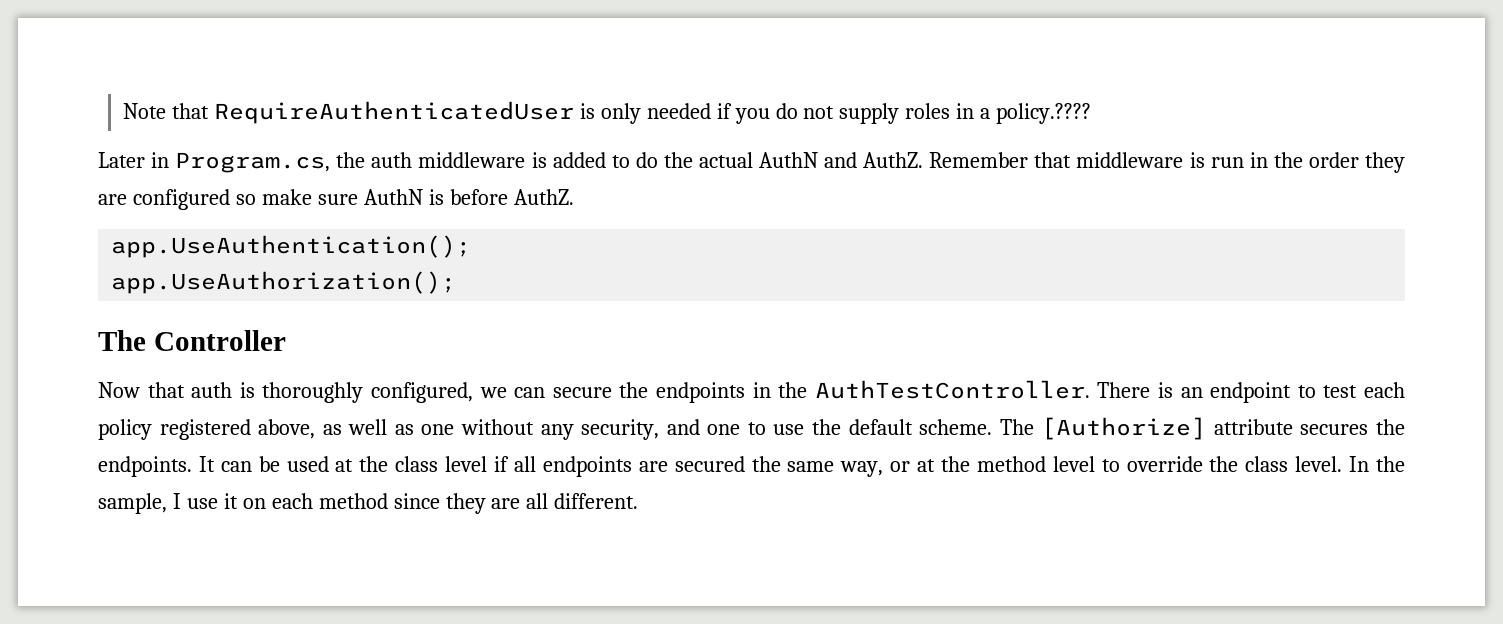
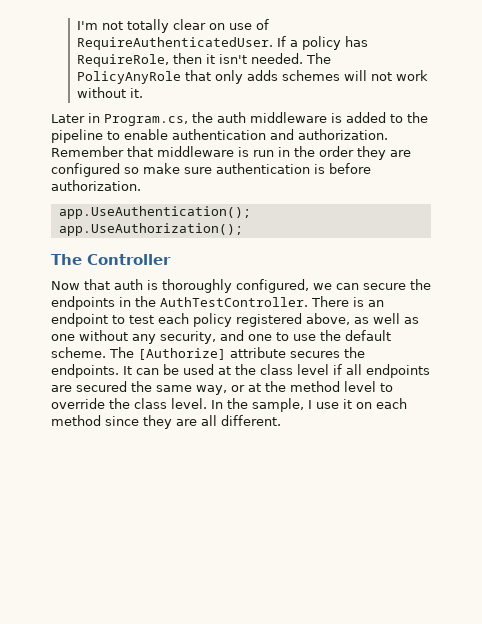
- Note that RequireAuthenticatedUser is only needed if you do not supply roles in a policy.????
+ I'm not totally clear on use of RequireAuthenticatedUser. If a policy has RequireRole, then it isn't needed. The PolicyAnyRole that only adds schemes will not work without it.
- Later in Program.cs, the auth middleware is added to do the actual AuthN and AuthZ.
+ Later in Program.cs, the auth middleware is added to the pipeline to enable authentication and authorization.
- Remember that middleware is run in the order they are configured so make sure AuthN is before AuthZ.
+ Remember that middleware is run in the order they are configured so make sure authentication is before authorization.

